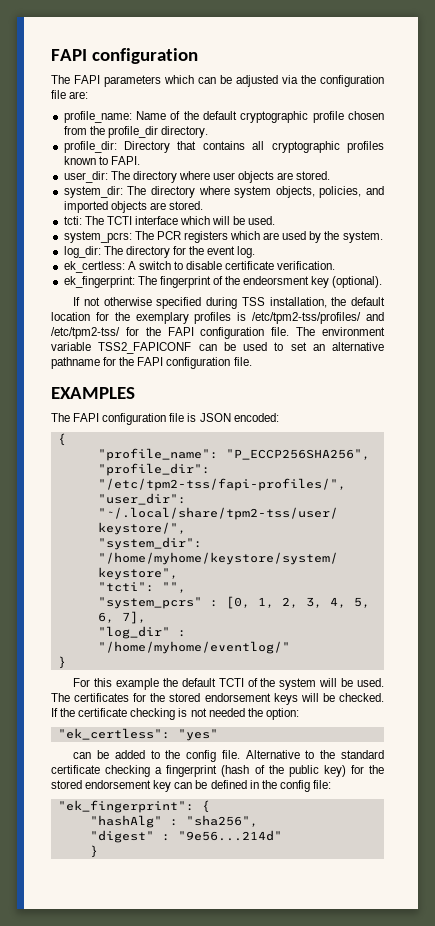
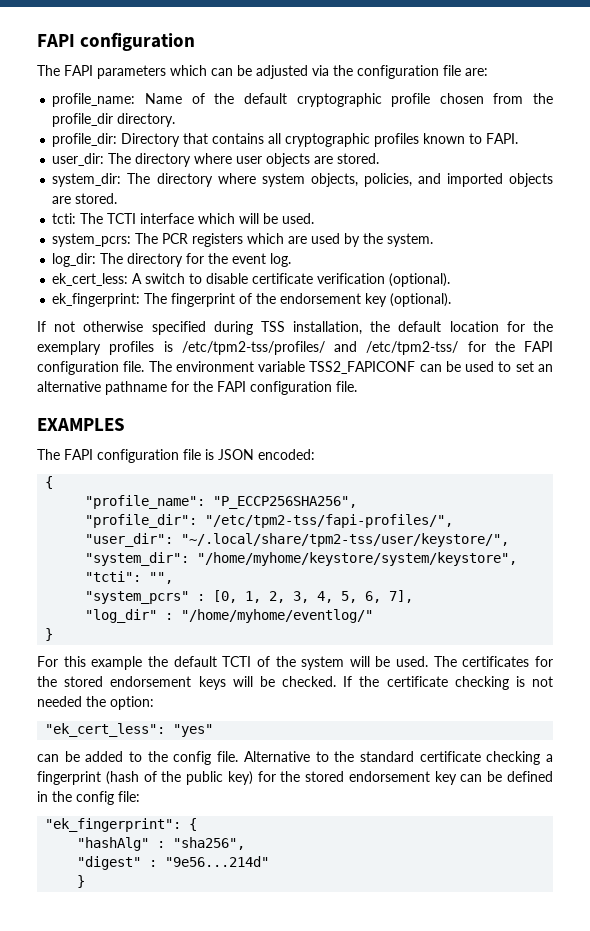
- ek_certless: A switch to disable certificate verification.
+ ek_cert_less: A switch to disable certificate verification (optional).
- ek_fingerprint: The fingerprint of the endeorsment key (optional).
+ ek_fingerprint: The fingerprint of the endorsement key (optional).
- "ek_certless": "yes"
+ "ek_cert_less": "yes"

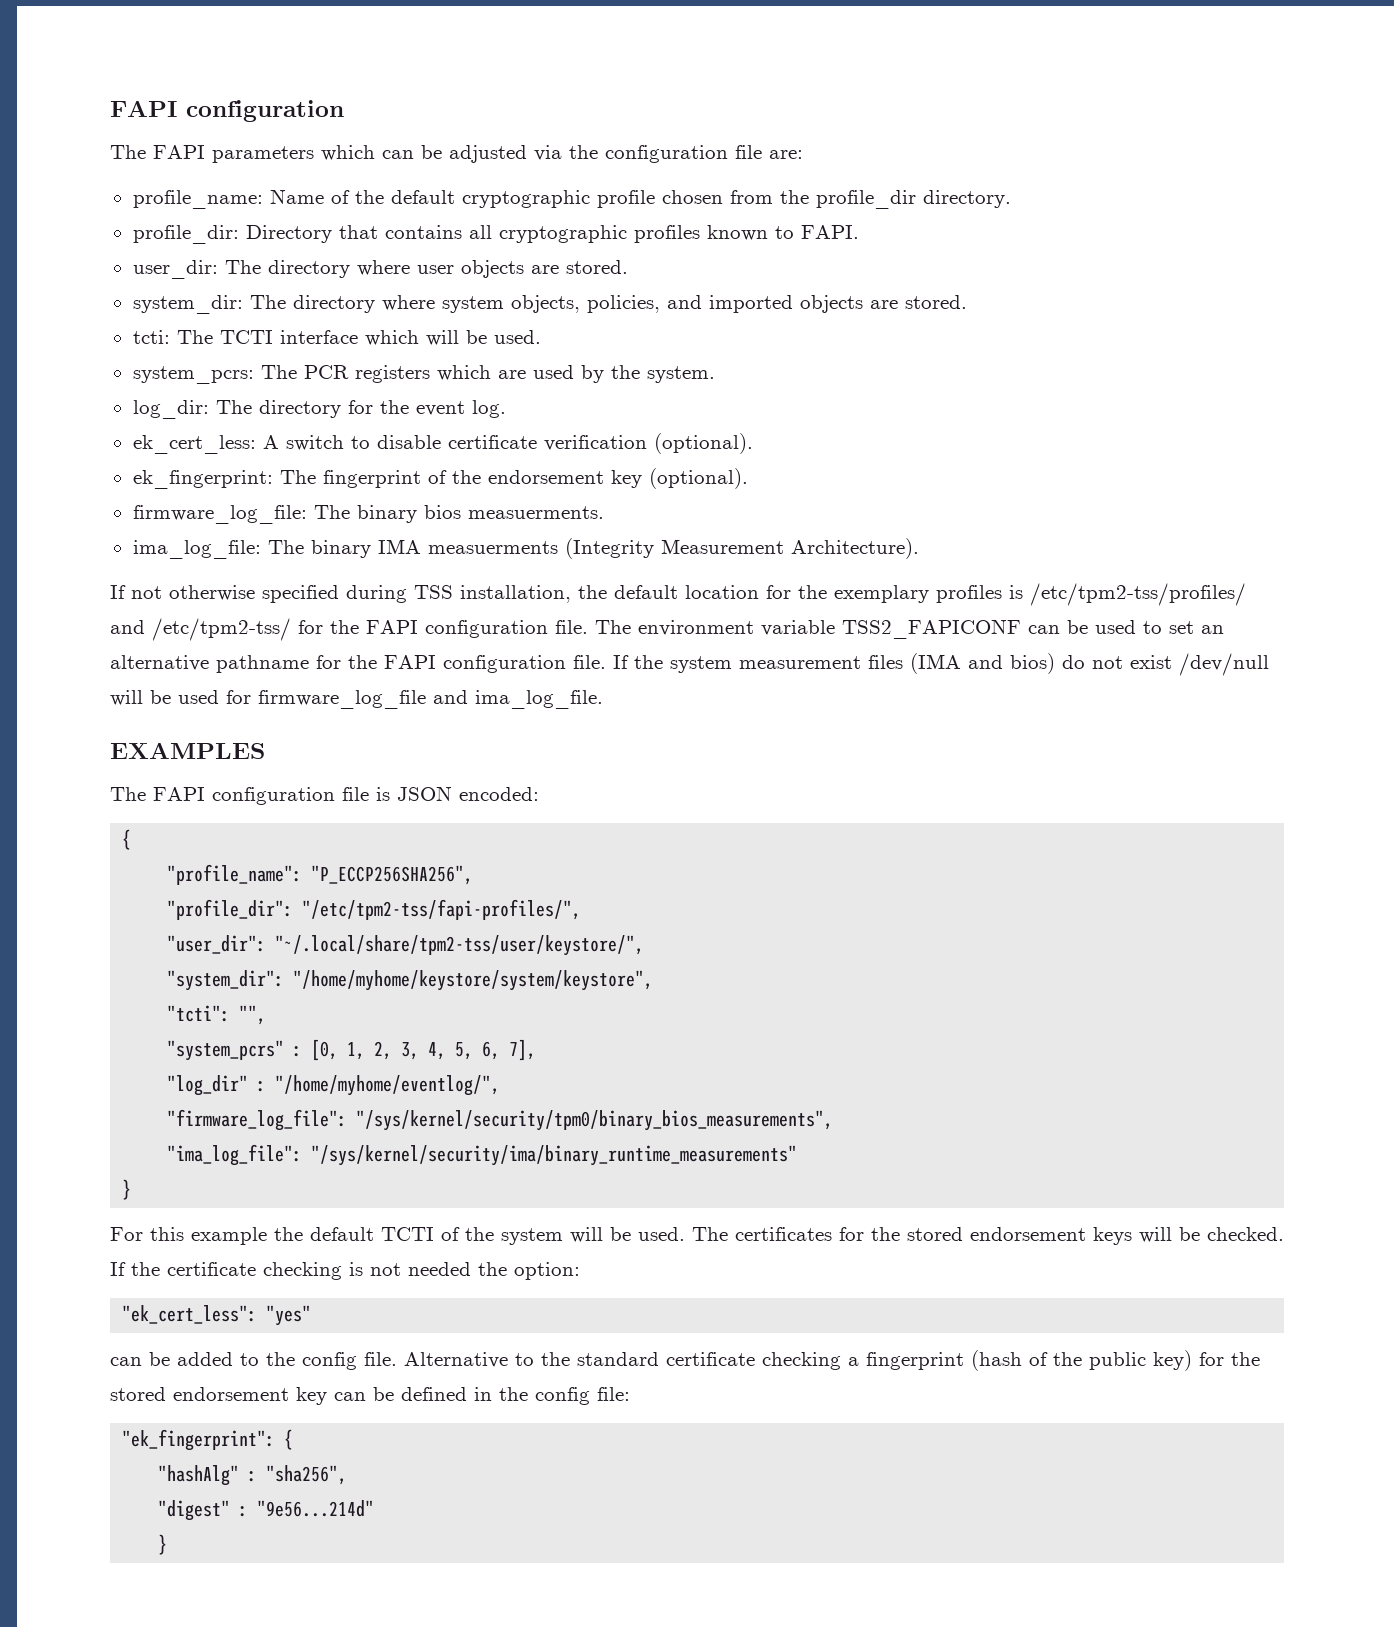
+ firmware_log_file: The binary bios measuerments.
+ ima_log_file: The binary IMA measuerments (Integrity Measurement Architecture).
+ If the system measurement files (IMA and bios) do not exist /dev/null will be used for firmware_log_file and ima_log_file.
- "log_dir" : "/home/myhome/eventlog/"
+ "log_dir" : "/home/myhome/eventlog/",
+ "firmware_log_file": "/sys/kernel/security/tpm0/binary_bios_measurements",
+ "ima_log_file": "/sys/kernel/security/ima/binary_runtime_measurements"

